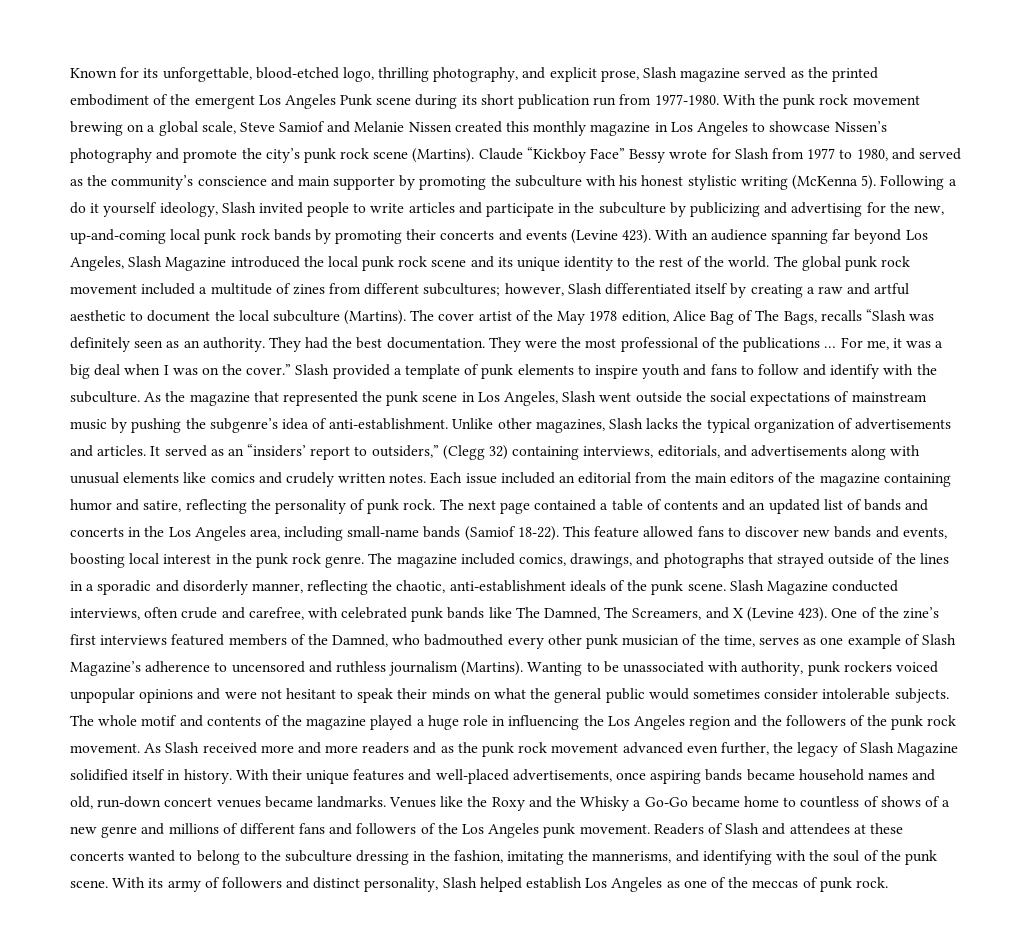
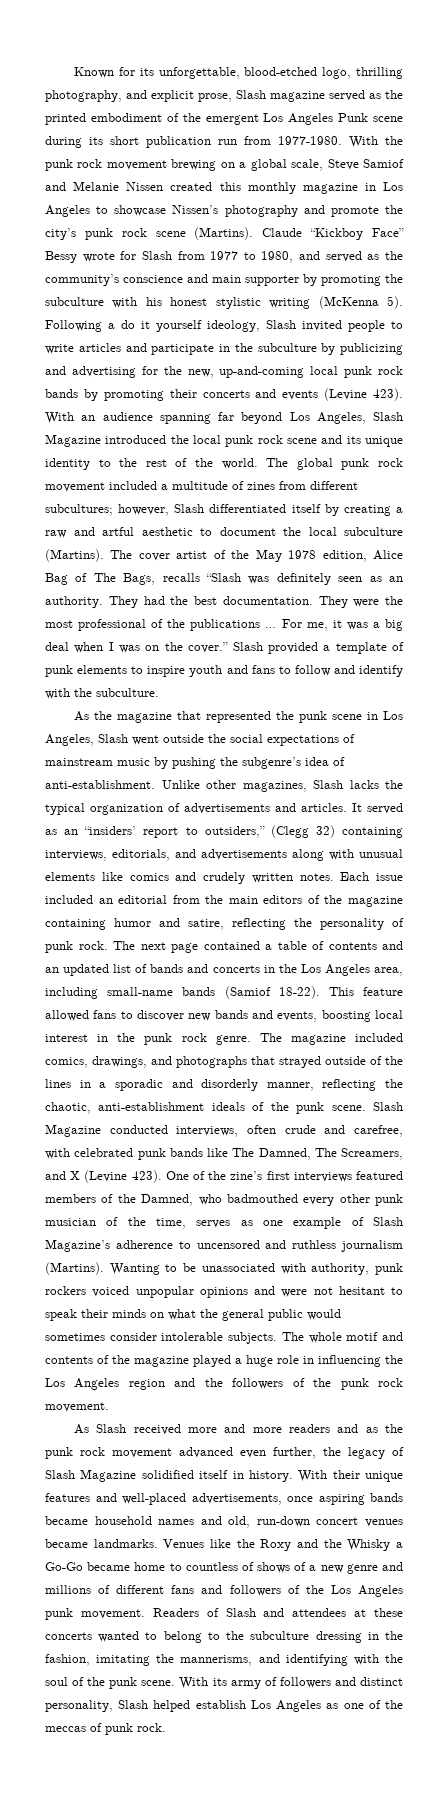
- Slash provided a template of punk elements to inspire youth and fans to follow and identify with the subculture. As the magazine that represented the punk scene in Los Angeles, Slash went outside the social expectations of mainstream music by pushing the subgenre’s idea of anti-establishment.
+ Slash provided a template of punk elements to inspire youth and fans to follow and identify with the subculture.
+ As the magazine that represented the punk scene in Los Angeles, Slash went outside the social expectations of mainstream music by pushing the subgenre’s idea of anti-establishment.
- The whole motif and contents of the magazine played a huge role in influencing the Los Angeles region and the followers of the punk rock movement. As Slash received more and more readers and as the punk rock movement advanced even further, the legacy of Slash Magazine solidified itself in history.
+ The whole motif and contents of the magazine played a huge role in influencing the Los Angeles region and the followers of the punk rock movement.
+ As Slash received more and more readers and as the punk rock movement advanced even further, the legacy of Slash Magazine solidified itself in history.

